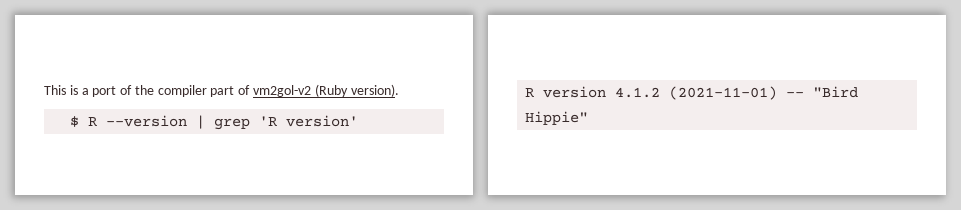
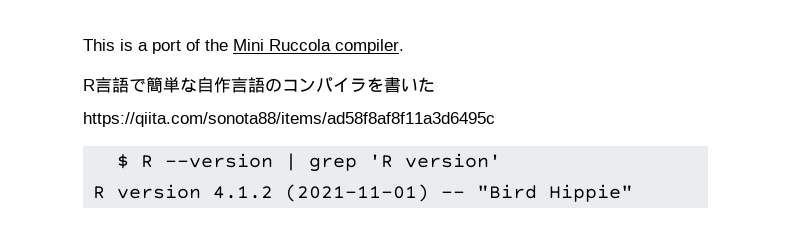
- This is a port of the compiler part of vm2gol-v2 (Ruby version).
+ This is a port of the Mini Ruccola compiler.
+ R言語で簡単な自作言語のコンパイラを書いた
+ https://qiita.com/sonota88/items/ad58f8af8f11a3d6495c

